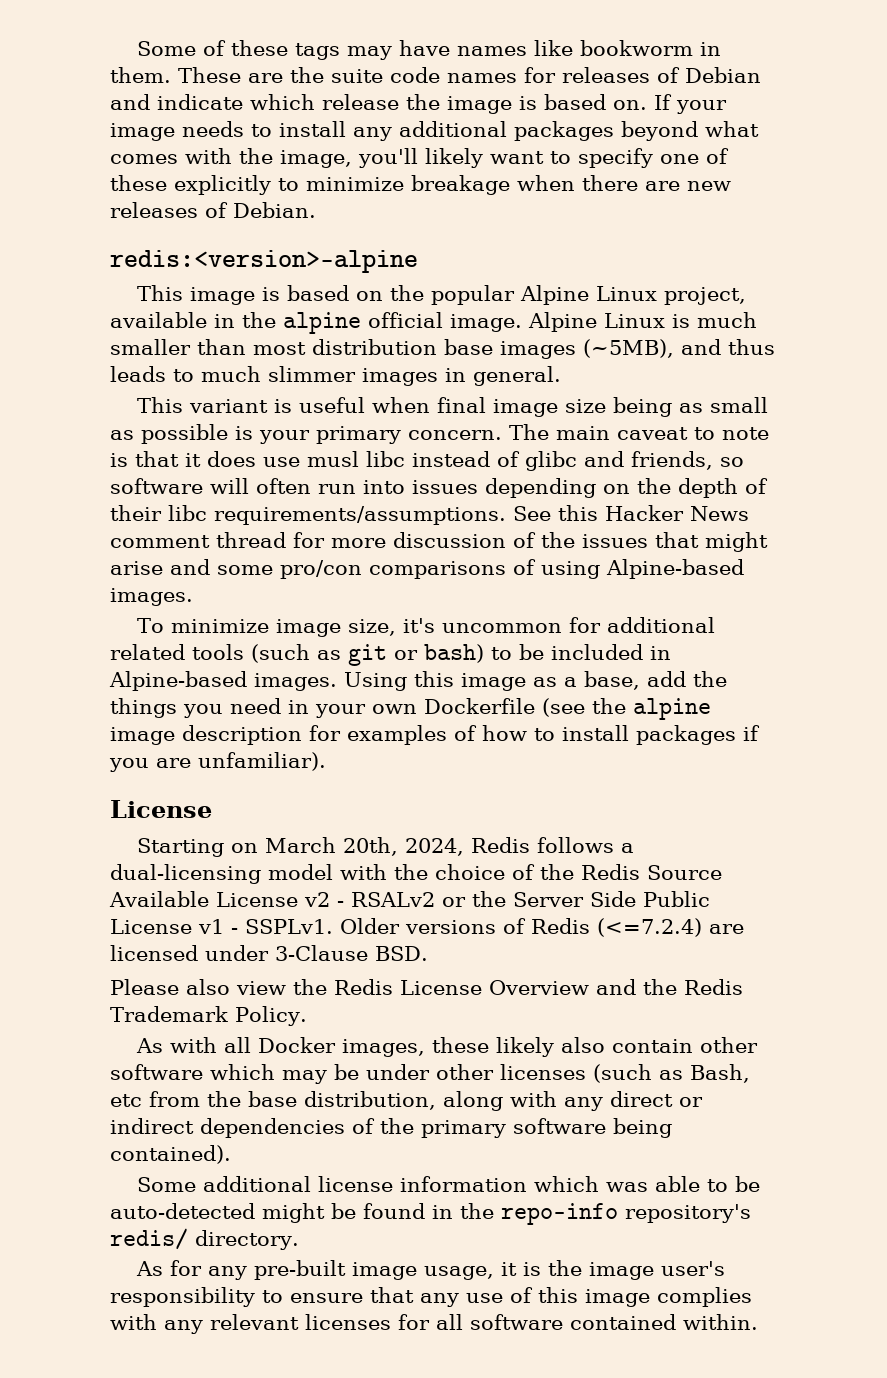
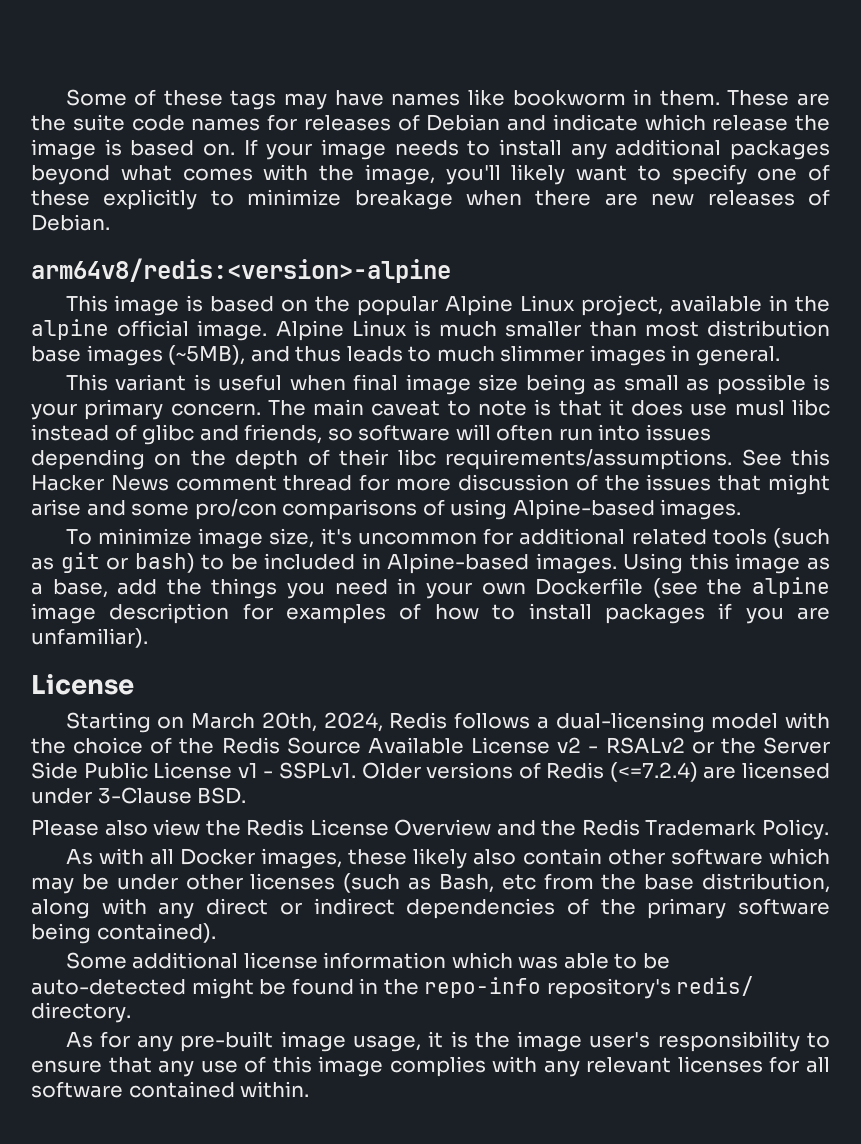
- redis:<version>-alpine
+ arm64v8/redis:<version>-alpine

